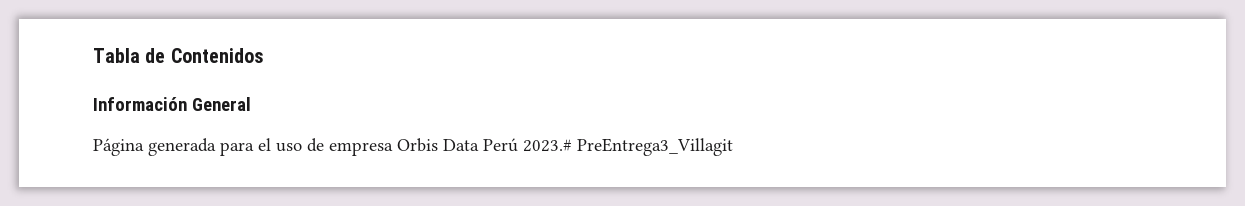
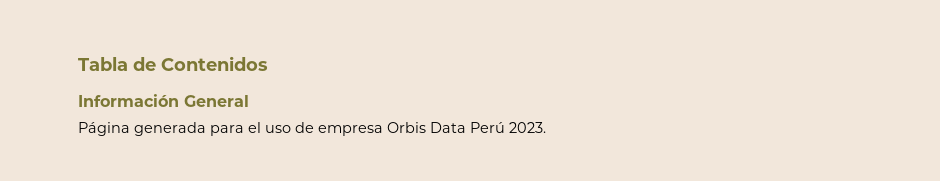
- Página generada para el uso de empresa Orbis Data Perú 2023.# PreEntrega3_Villagit
+ Página generada para el uso de empresa Orbis Data Perú 2023.

